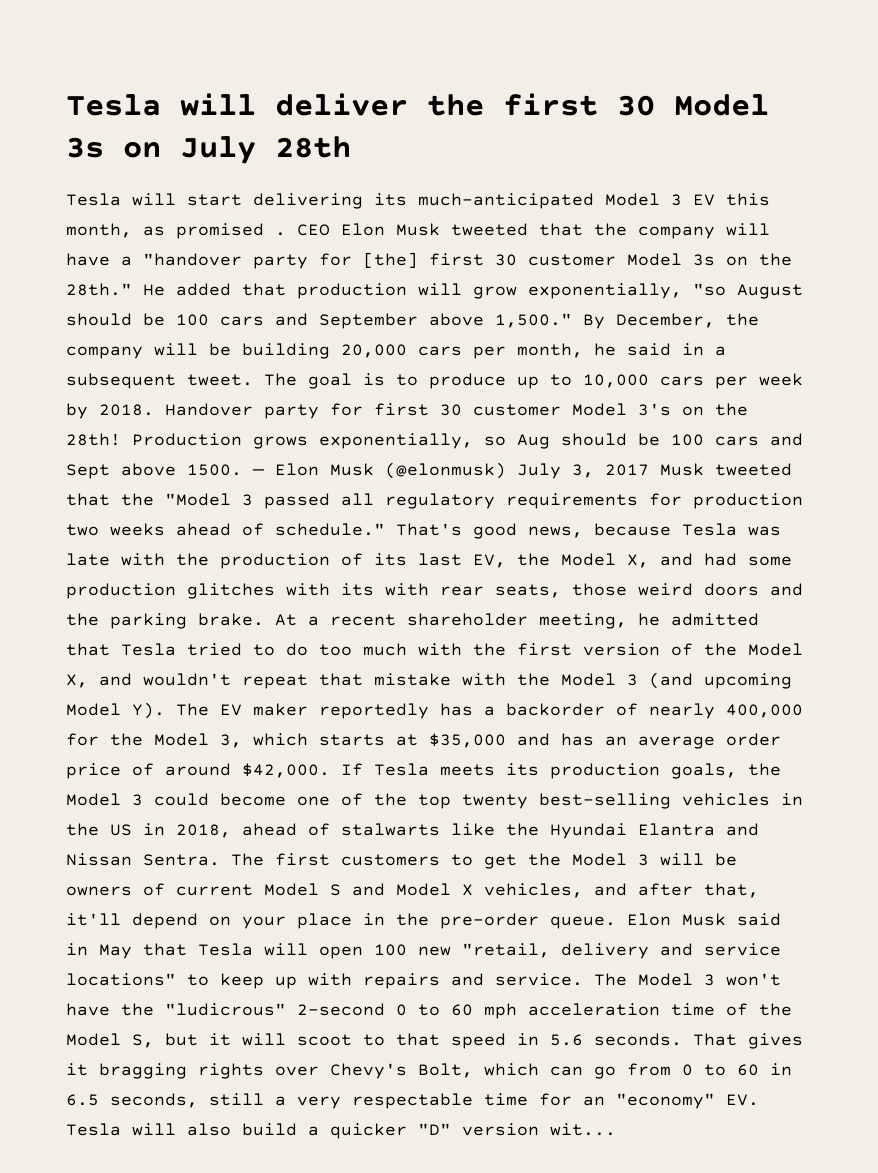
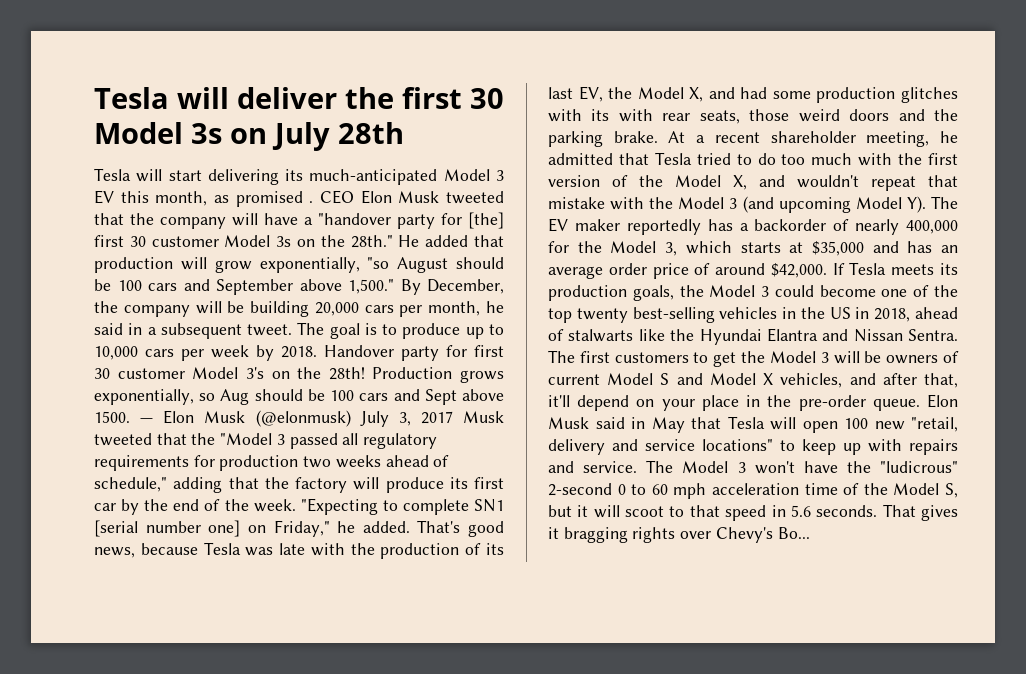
- — Elon Musk (@elonmusk) July 3, 2017 Musk tweeted that the "Model 3 passed all regulatory requirements for production two weeks ahead of schedule."
+ — Elon Musk (@elonmusk) July 3, 2017 Musk tweeted that the "Model 3 passed all regulatory requirements for production two weeks ahead of schedule," adding that the factory will produce its first car by the end of the week. "Expecting to complete SN1 [serial number one] on Friday," he added.
- That gives it bragging rights over Chevy's Bolt, which can go from 0 to 60 in 6.5 seconds, still a very respectable time for an "economy" EV. Tesla will also build a quicker "D" version wit...
+ That gives it bragging rights over Chevy's Bo...

